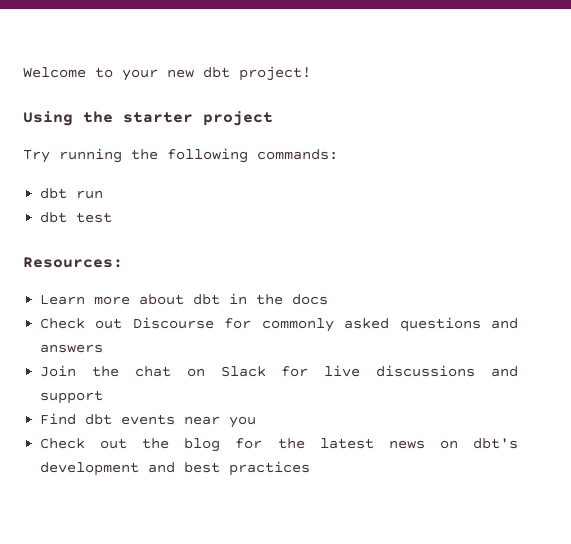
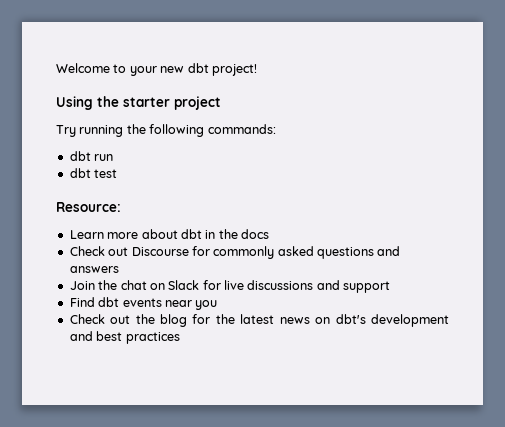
- Resources:
+ Resource:

